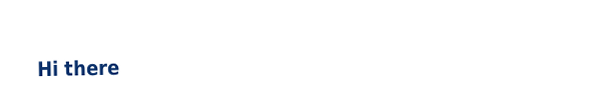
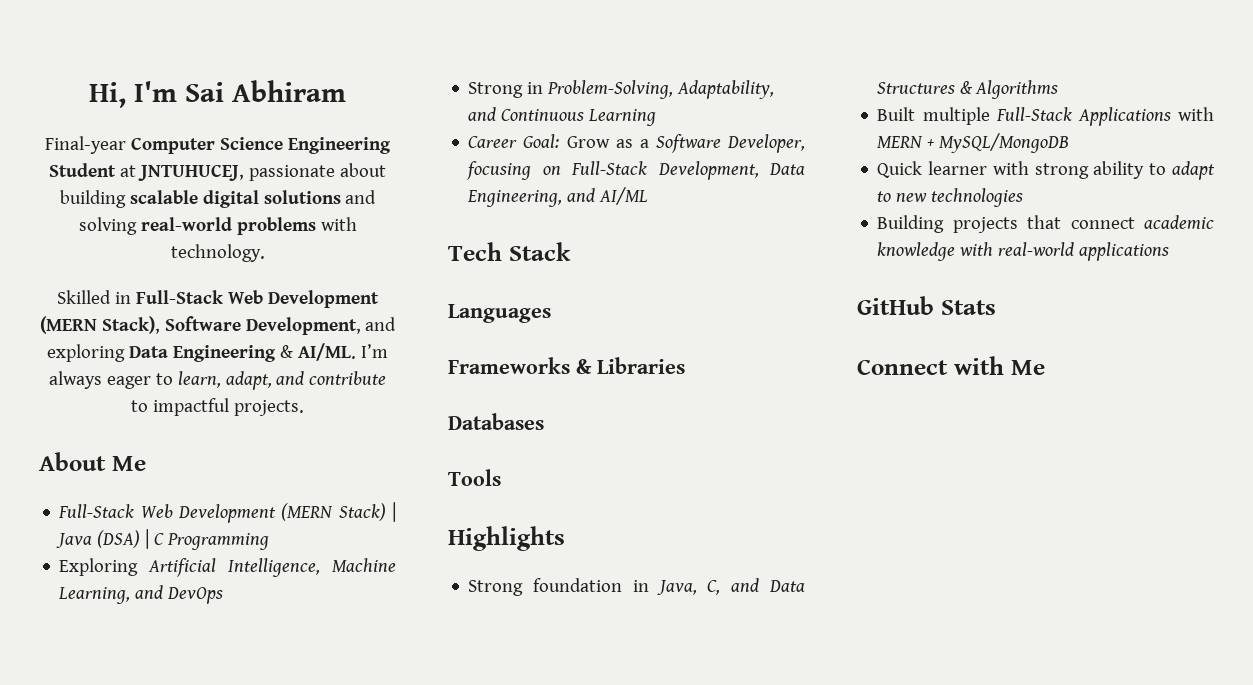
- Hi there
+ Hi, I'm Sai Abhiram
+ Final-year Computer Science Engineering Student at JNTUHUCEJ, passionate about building scalable digital solutions and solving real-world problems with technology.
+ Skilled in Full-Stack Web Development (MERN Stack), Software Development, and exploring Data Engineering & AI/ML. I’m always eager to learn, adapt, and contribute to impactful projects.
+ About Me
+ Full-Stack Web Development (MERN Stack) | Java (DSA) | C Programming
+ Exploring Artificial Intelligence, Machine Learning, and DevOps
+ Strong in Problem-Solving, Adaptability, and Continuous Learning
+ Career Goal: Grow as a Software Developer, focusing on Full-Stack Development, Data Engineering, and AI/ML
+ Tech Stack
+ Languages
+ Frameworks & Libraries
+ Databases
+ Tools
+ Highlights
+ Strong foundation in Java, C, and Data Structures & Algorithms
+ Built multiple Full-Stack Applications with MERN + MySQL/MongoDB
+ Quick learner with strong ability to adapt to new technologies
+ Building projects that connect academic knowledge with real-world applications
+ GitHub Stats
+ Connect with Me

